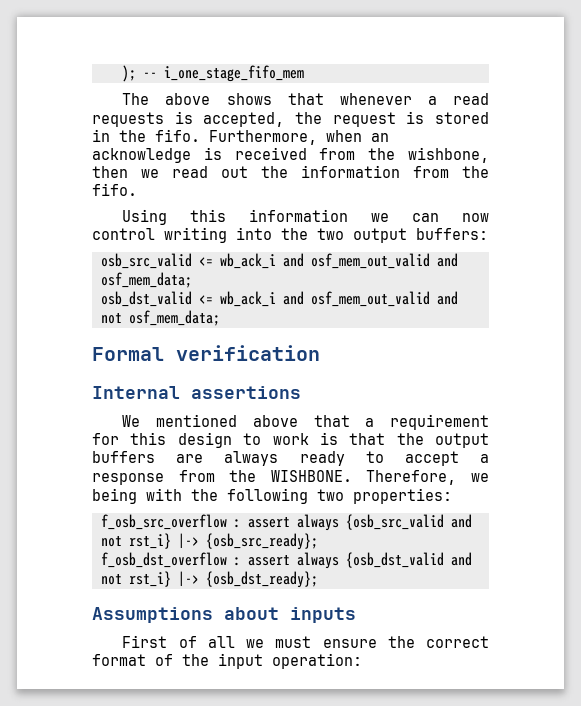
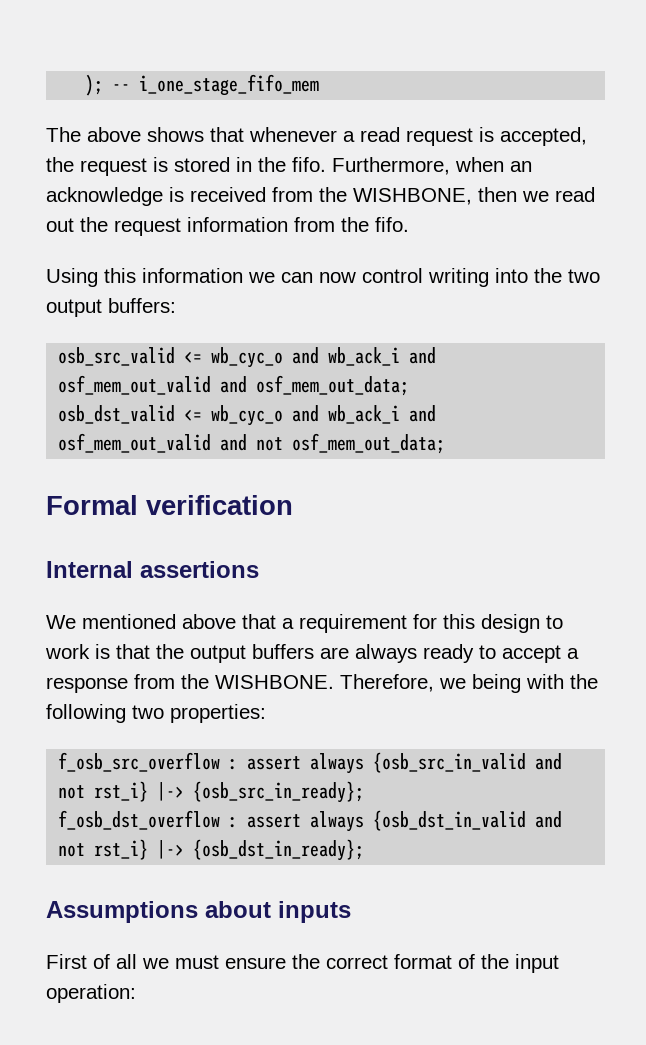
- The above shows that whenever a read requests is accepted, the request is stored in the fifo.
+ The above shows that whenever a read request is accepted, the request is stored in the fifo.
- Furthermore, when an acknowledge is received from the wishbone, then we read out the information from the fifo.
+ Furthermore, when an acknowledge is received from the WISHBONE, then we read out the request information from the fifo.
- osb_src_valid <= wb_ack_i and osf_mem_out_valid and osf_mem_data;
+ osb_src_valid <= wb_cyc_o and wb_ack_i and osf_mem_out_valid and osf_mem_out_data;
- osb_dst_valid <= wb_ack_i and osf_mem_out_valid and not osf_mem_data;
+ osb_dst_valid <= wb_cyc_o and wb_ack_i and osf_mem_out_valid and not osf_mem_out_data;
- f_osb_src_overflow : assert always {osb_src_valid and not rst_i} |-> {osb_src_ready};
+ f_osb_src_overflow : assert always {osb_src_in_valid and not rst_i} |-> {osb_src_in_ready};
- f_osb_dst_overflow : assert always {osb_dst_valid and not rst_i} |-> {osb_dst_ready};
+ f_osb_dst_overflow : assert always {osb_dst_in_valid and not rst_i} |-> {osb_dst_in_ready};

